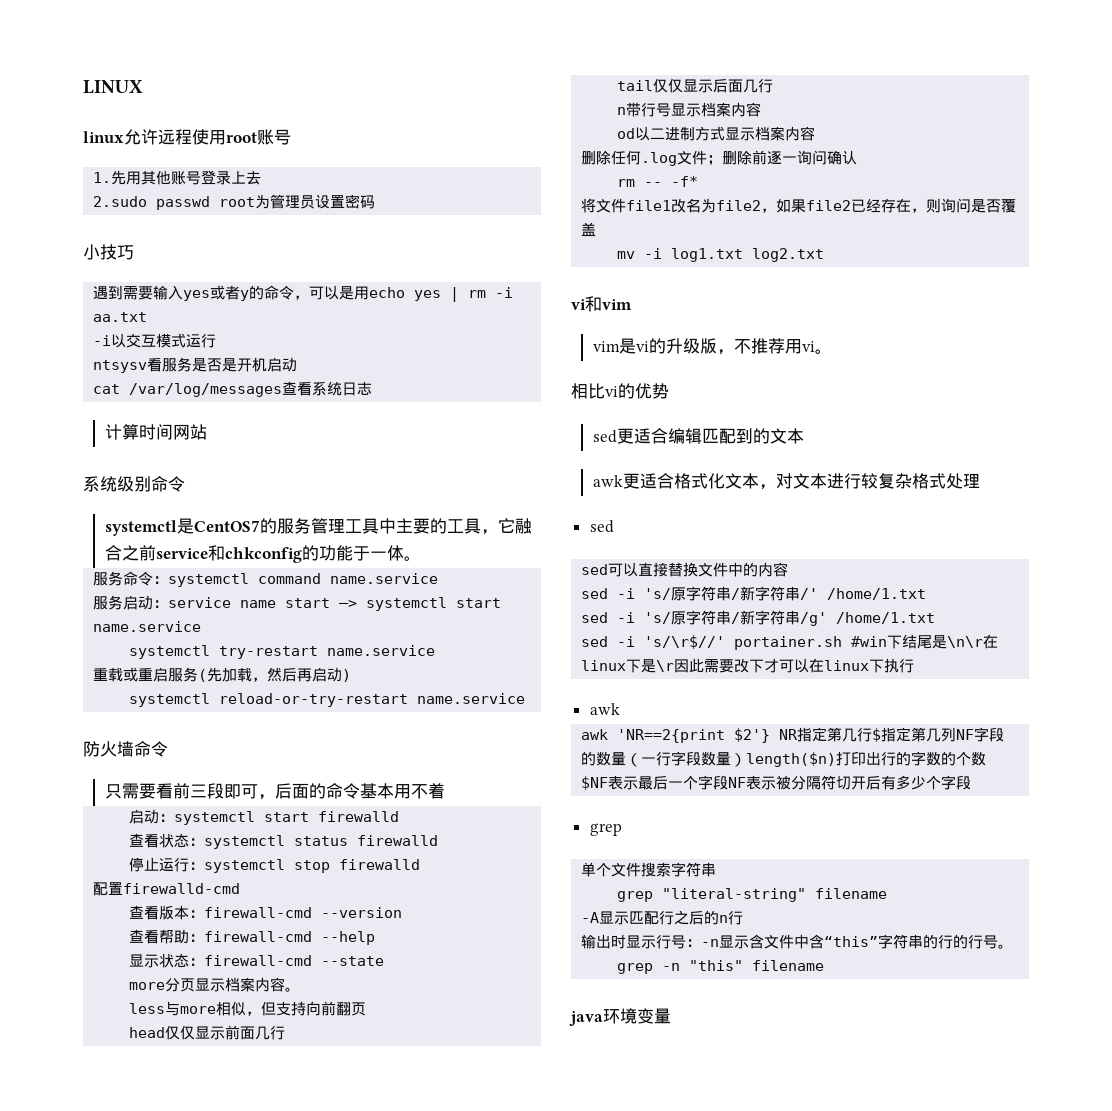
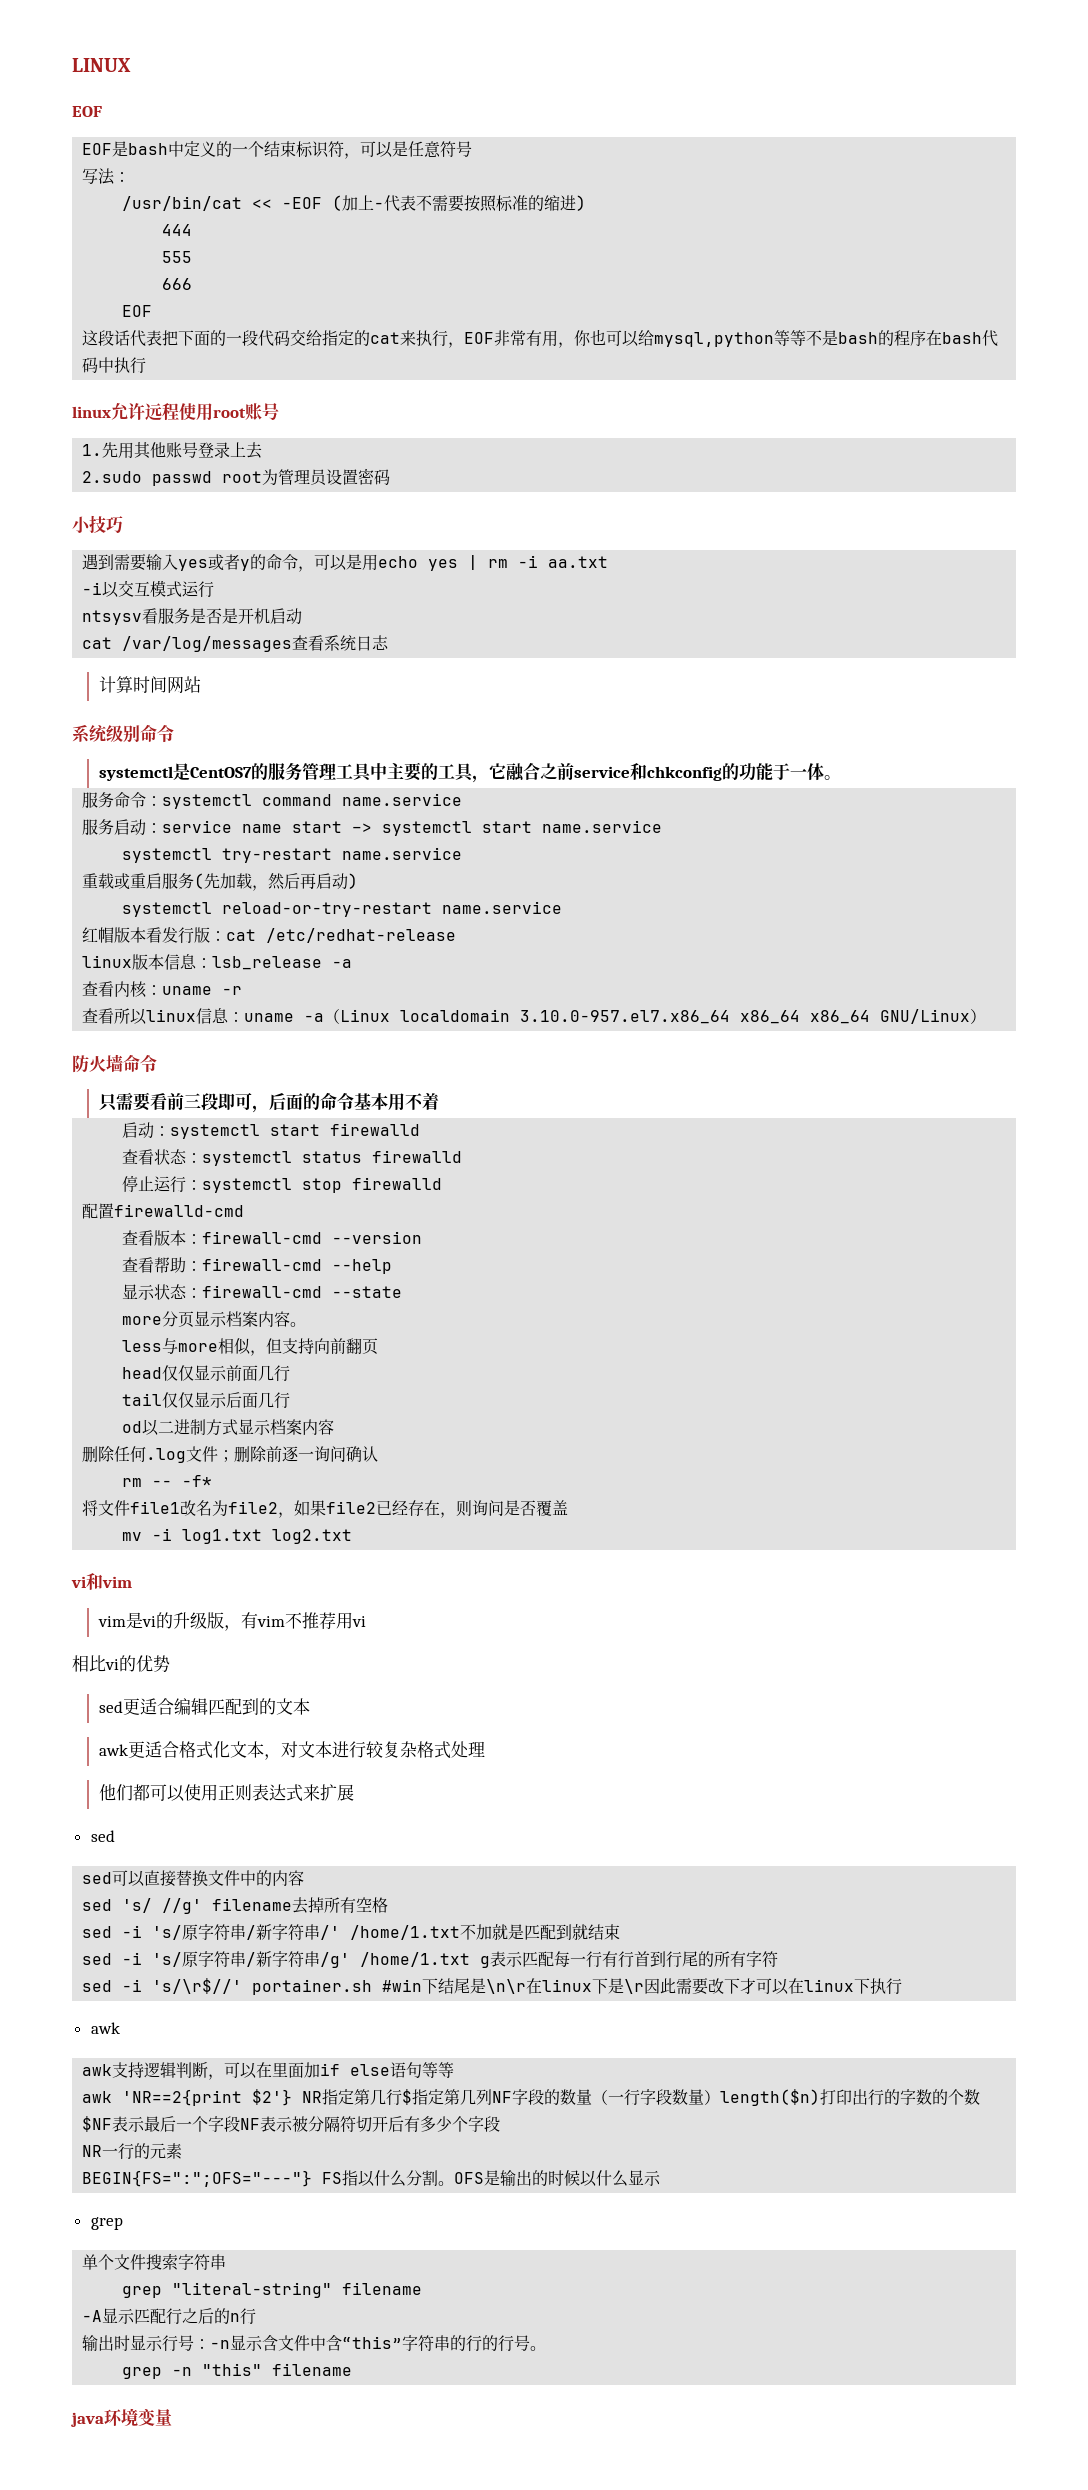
  LINUX
+ EOF
+ EOF是bash中定义的一个结束标识符，可以是任意符号
+ 写法：
+ /usr/bin/cat << -EOF (加上-代表不需要按照标准的缩进)
+ 444
+ 555
+ 666
+ EOF
+ 这段话代表把下面的一段代码交给指定的cat来执行，EOF非常有用，你也可以给mysql,python等等不是bash的程序在bash代码中执行
+ 红帽版本看发行版：cat /etc/redhat-release
+ linux版本信息：lsb_release -a
+ 查看内核：uname -r
+ 查看所以linux信息：uname -a（Linux localdomain 3.10.0-957.el7.x86_64 x86_64 x86_64 GNU/Linux）
- n带行号显示档案内容
- vim是vi的升级版，不推荐用vi。
+ vim是vi的升级版，有vim不推荐用vi
+ 他们都可以使用正则表达式来扩展
+ sed 's/ //g' filename去掉所有空格
- sed -i 's/原字符串/新字符串/' /home/1.txt
+ sed -i 's/原字符串/新字符串/' /home/1.txt不加就是匹配到就结束
- sed -i 's/原字符串/新字符串/g' /home/1.txt
+ sed -i 's/原字符串/新字符串/g' /home/1.txt g表示匹配每一行有行首到行尾的所有字符
+ awk支持逻辑判断，可以在里面加if else语句等等
+ NR一行的元素
+ BEGIN{FS=":";OFS="---"} FS指以什么分割。OFS是输出的时候以什么显示

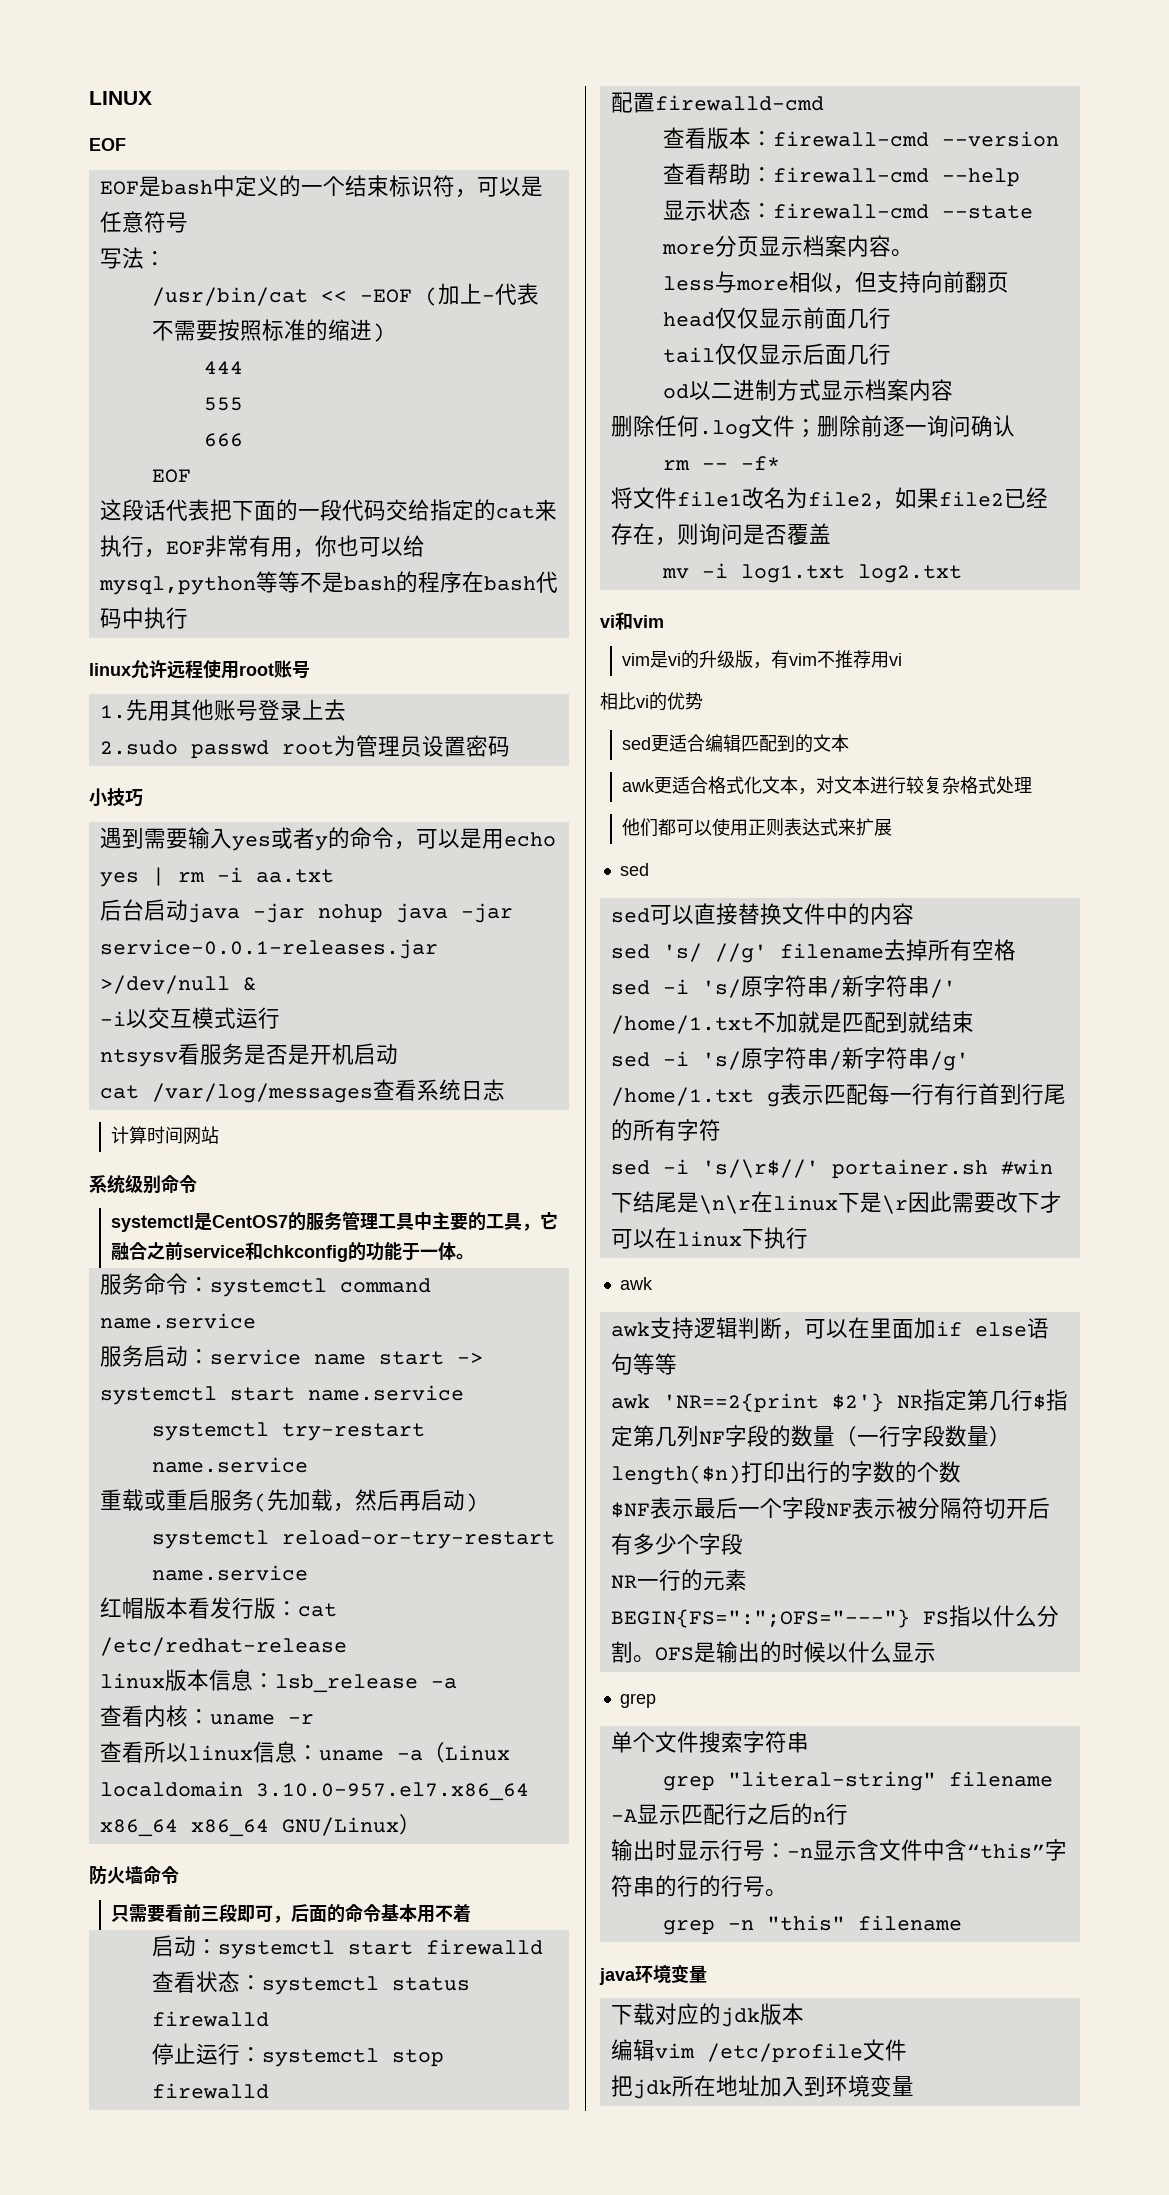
+ 后台启动java -jar nohup java -jar service-0.0.1-releases.jar >/dev/null &
+ 下载对应的jdk版本
+ 编辑vim /etc/profile文件
+ 把jdk所在地址加入到环境变量

